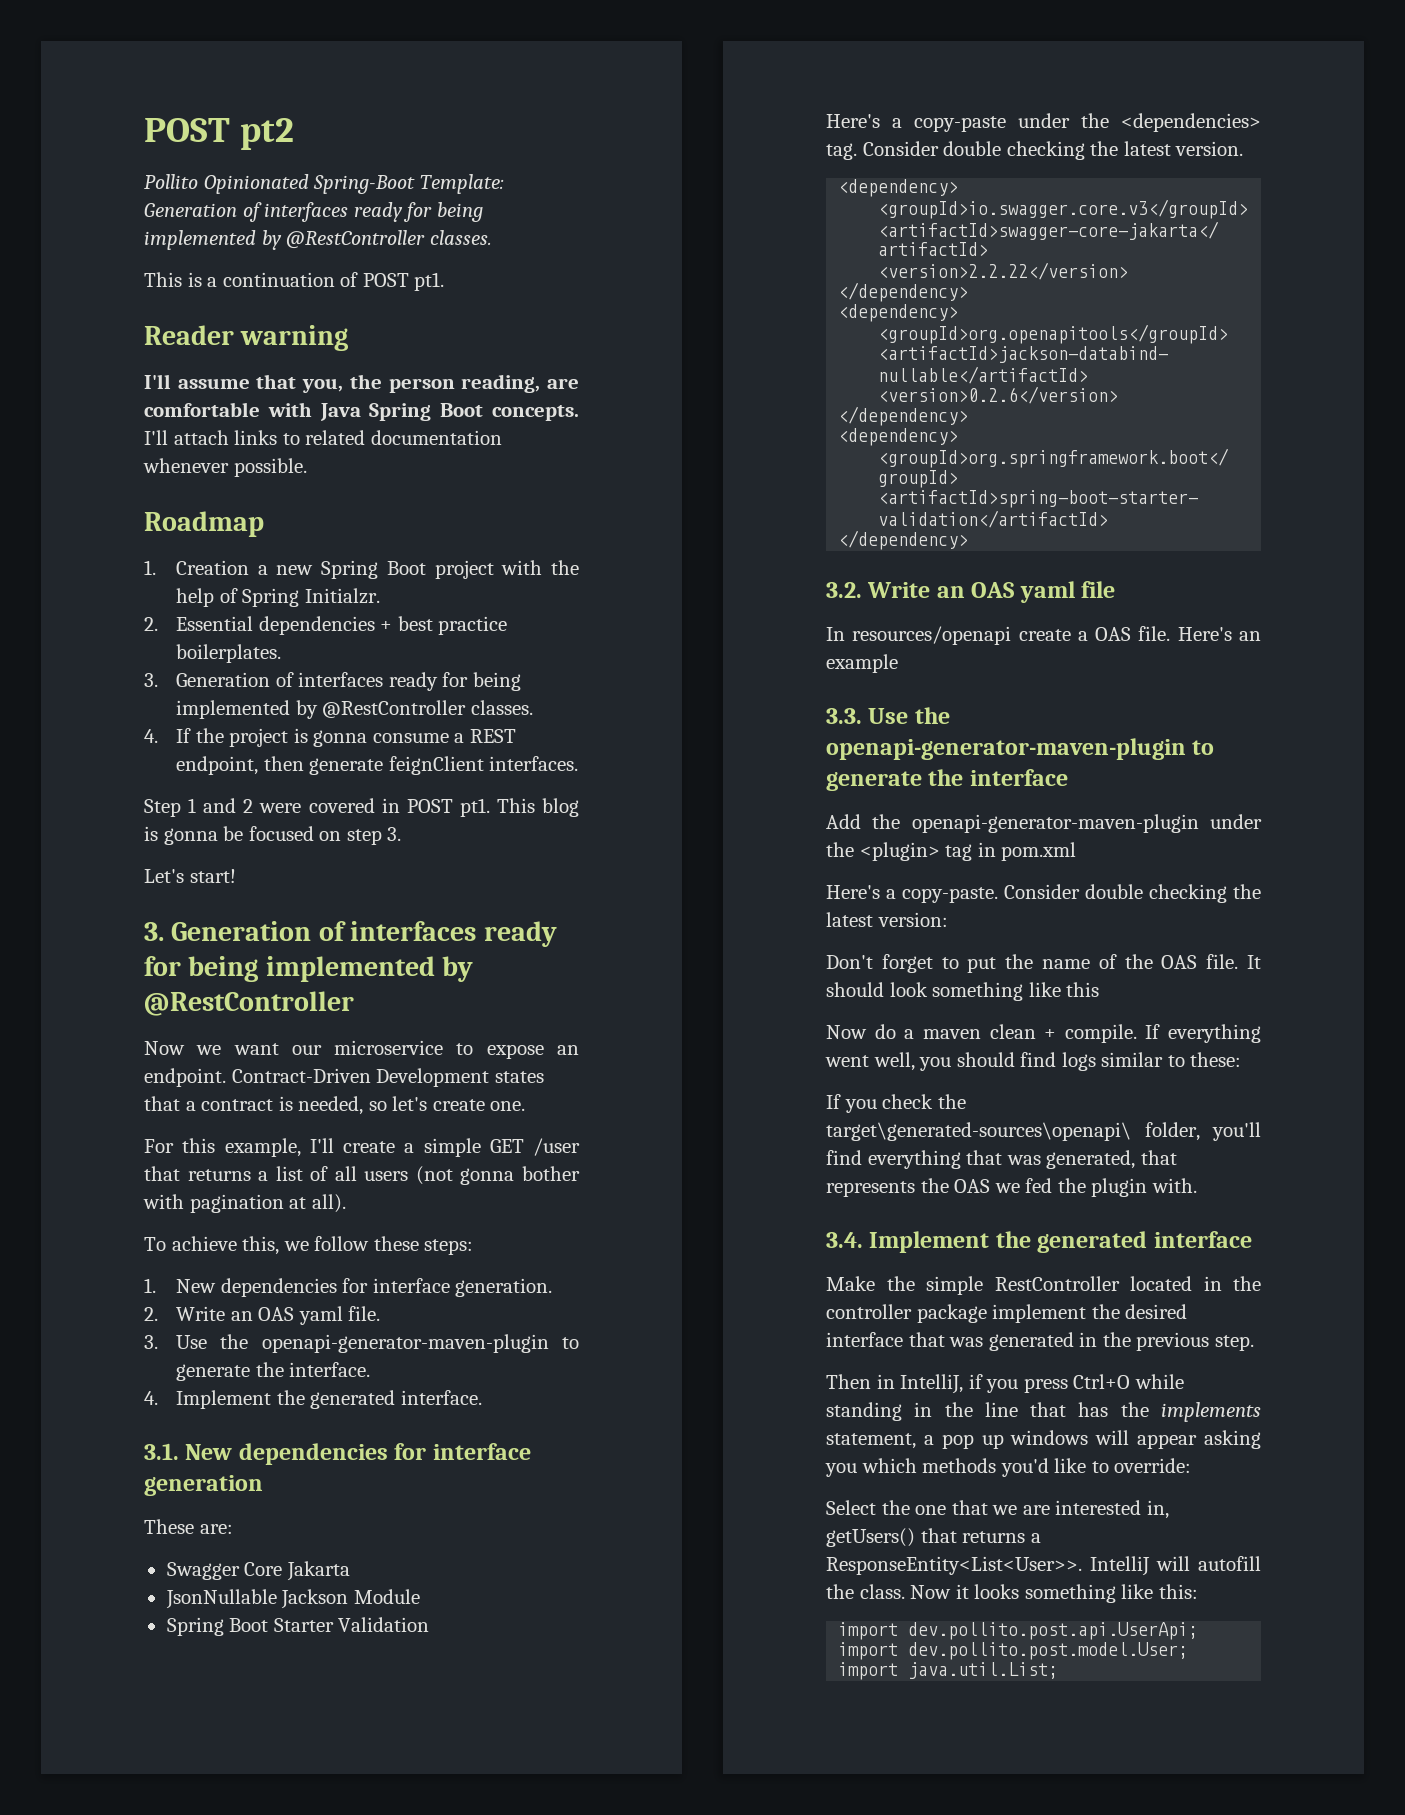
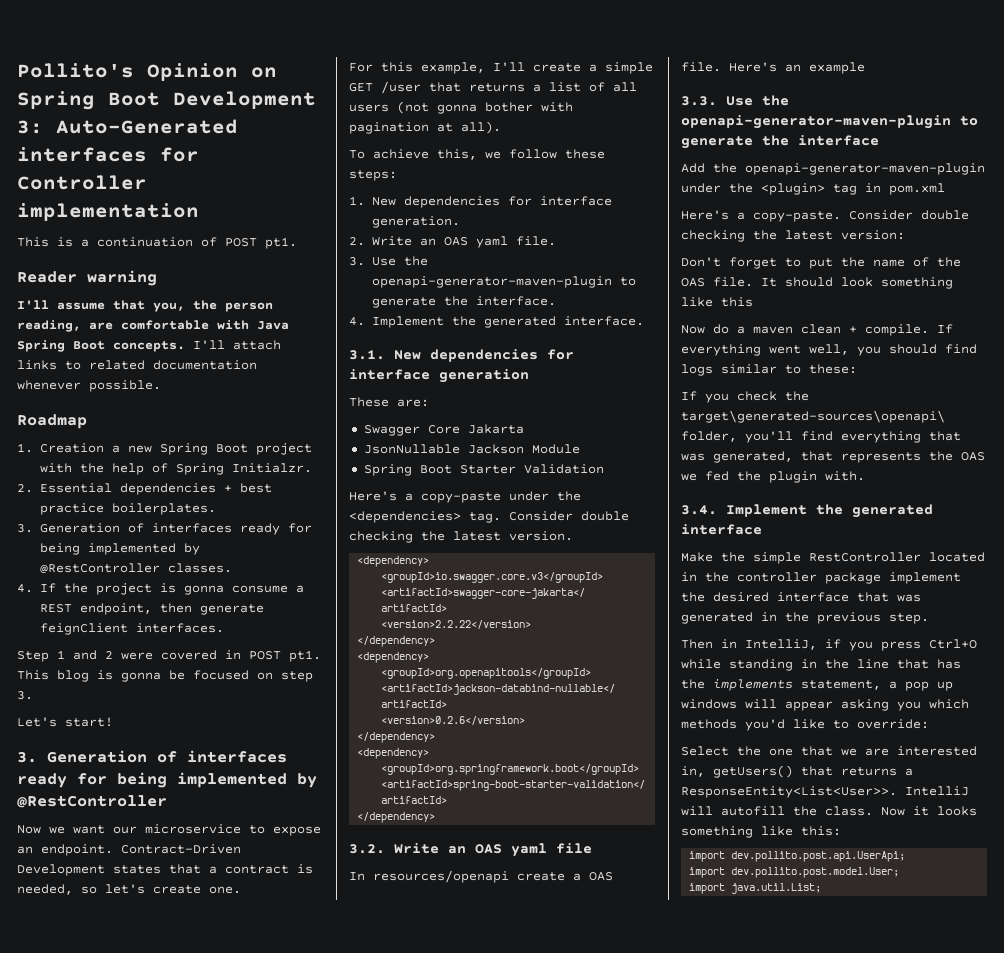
- POST pt2
- Pollito Opinionated Spring-Boot Template: Generation of interfaces ready for being implemented by @RestController classes.
+ Pollito's Opinion on Spring Boot Development 3: Auto-Generated interfaces for Controller implementation

